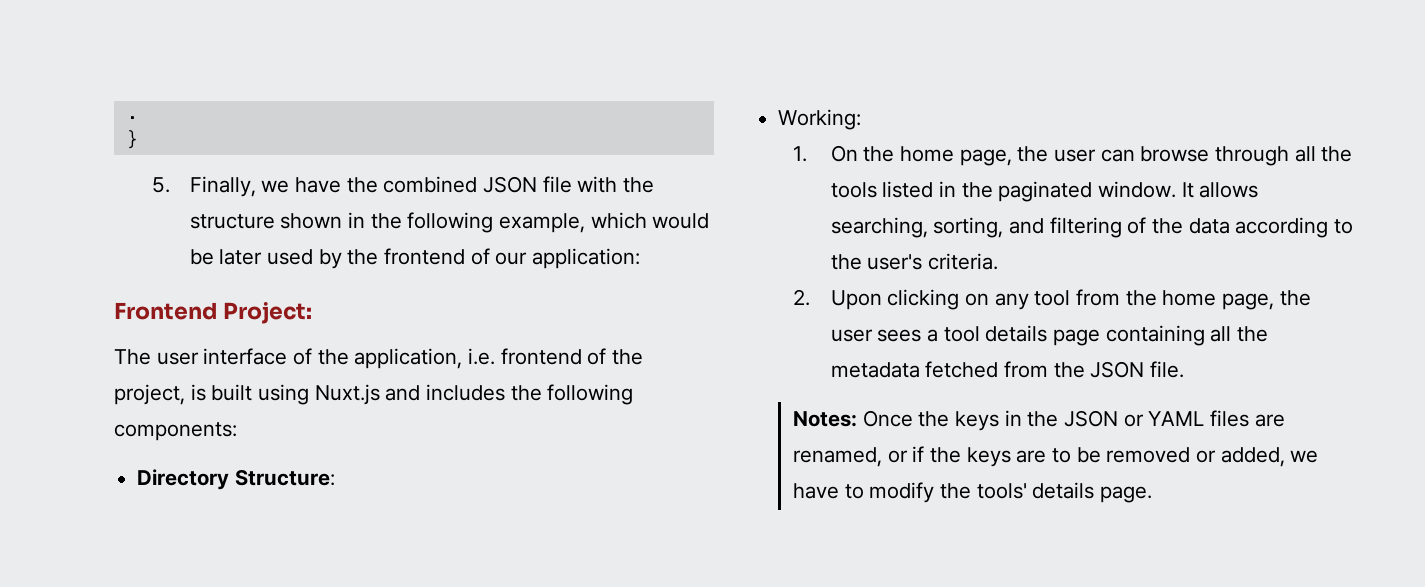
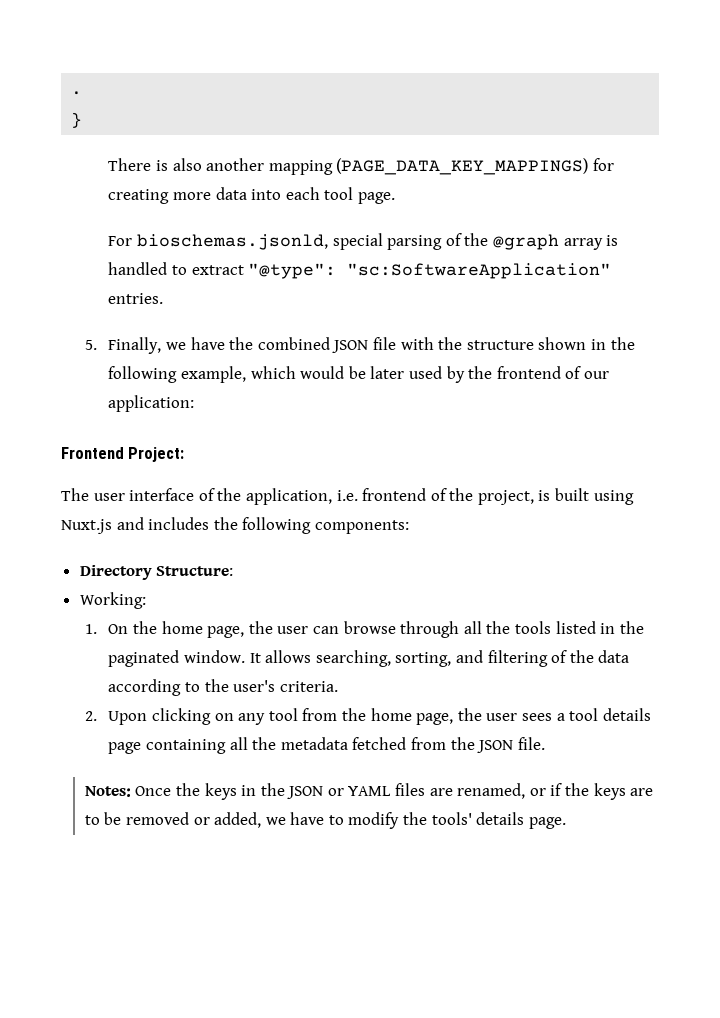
+ There is also another mapping (PAGE_DATA_KEY_MAPPINGS) for creating more data into each tool page.
+ For bioschemas.jsonld, special parsing of the @graph array is handled to extract "@type": "sc:SoftwareApplication" entries.

